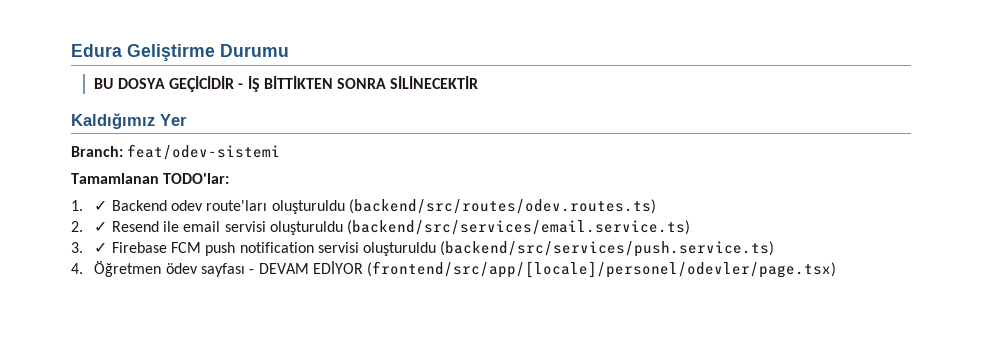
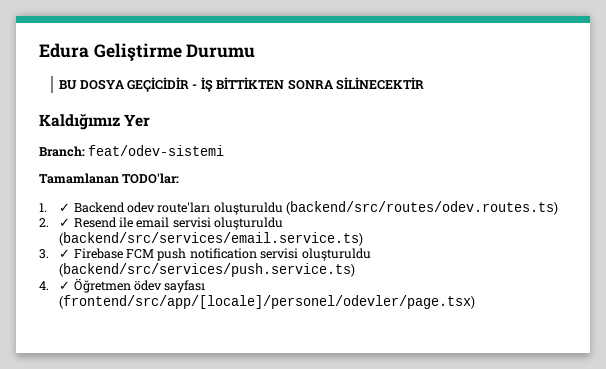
- 4. Öğretmen ödev sayfası - DEVAM EDİYOR (frontend/src/app/[locale]/personel/odevler/page.tsx)
+ 4. ✓ Öğretmen ödev sayfası (frontend/src/app/[locale]/personel/odevler/page.tsx)

